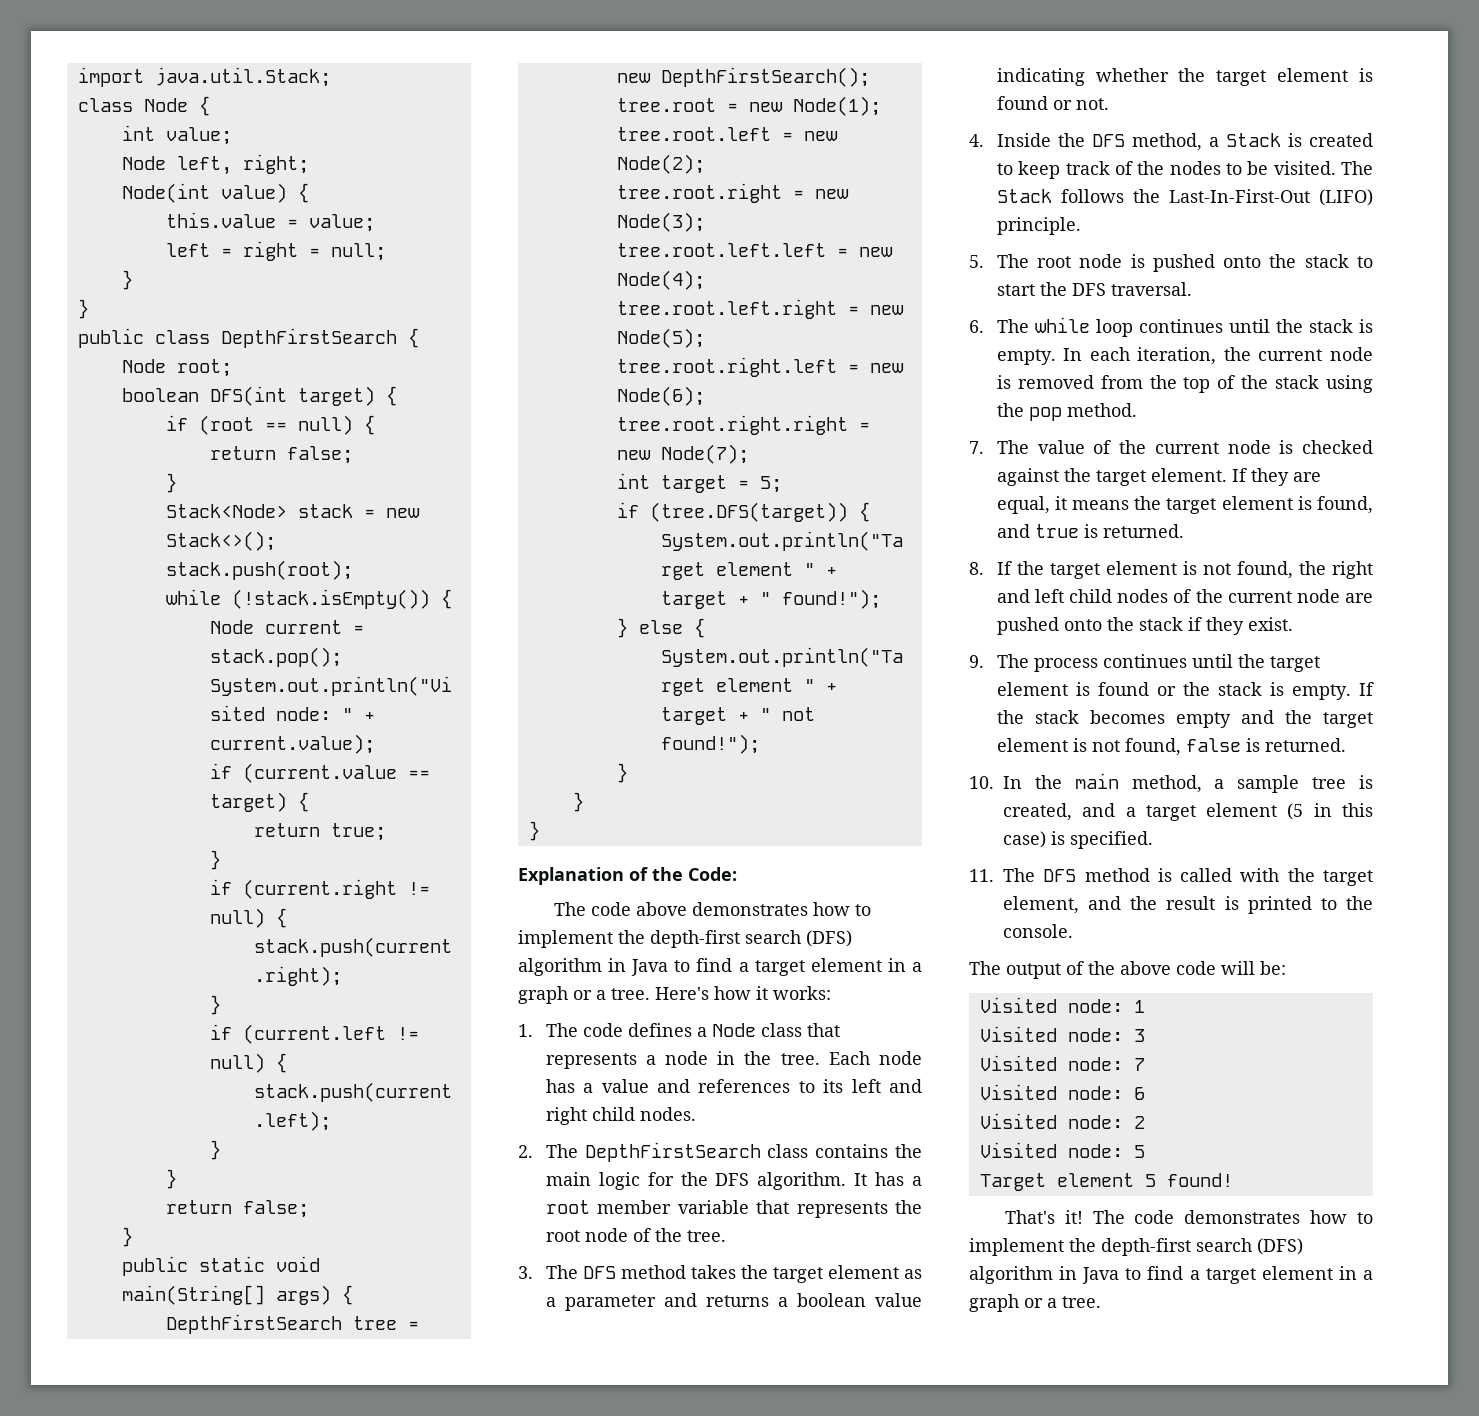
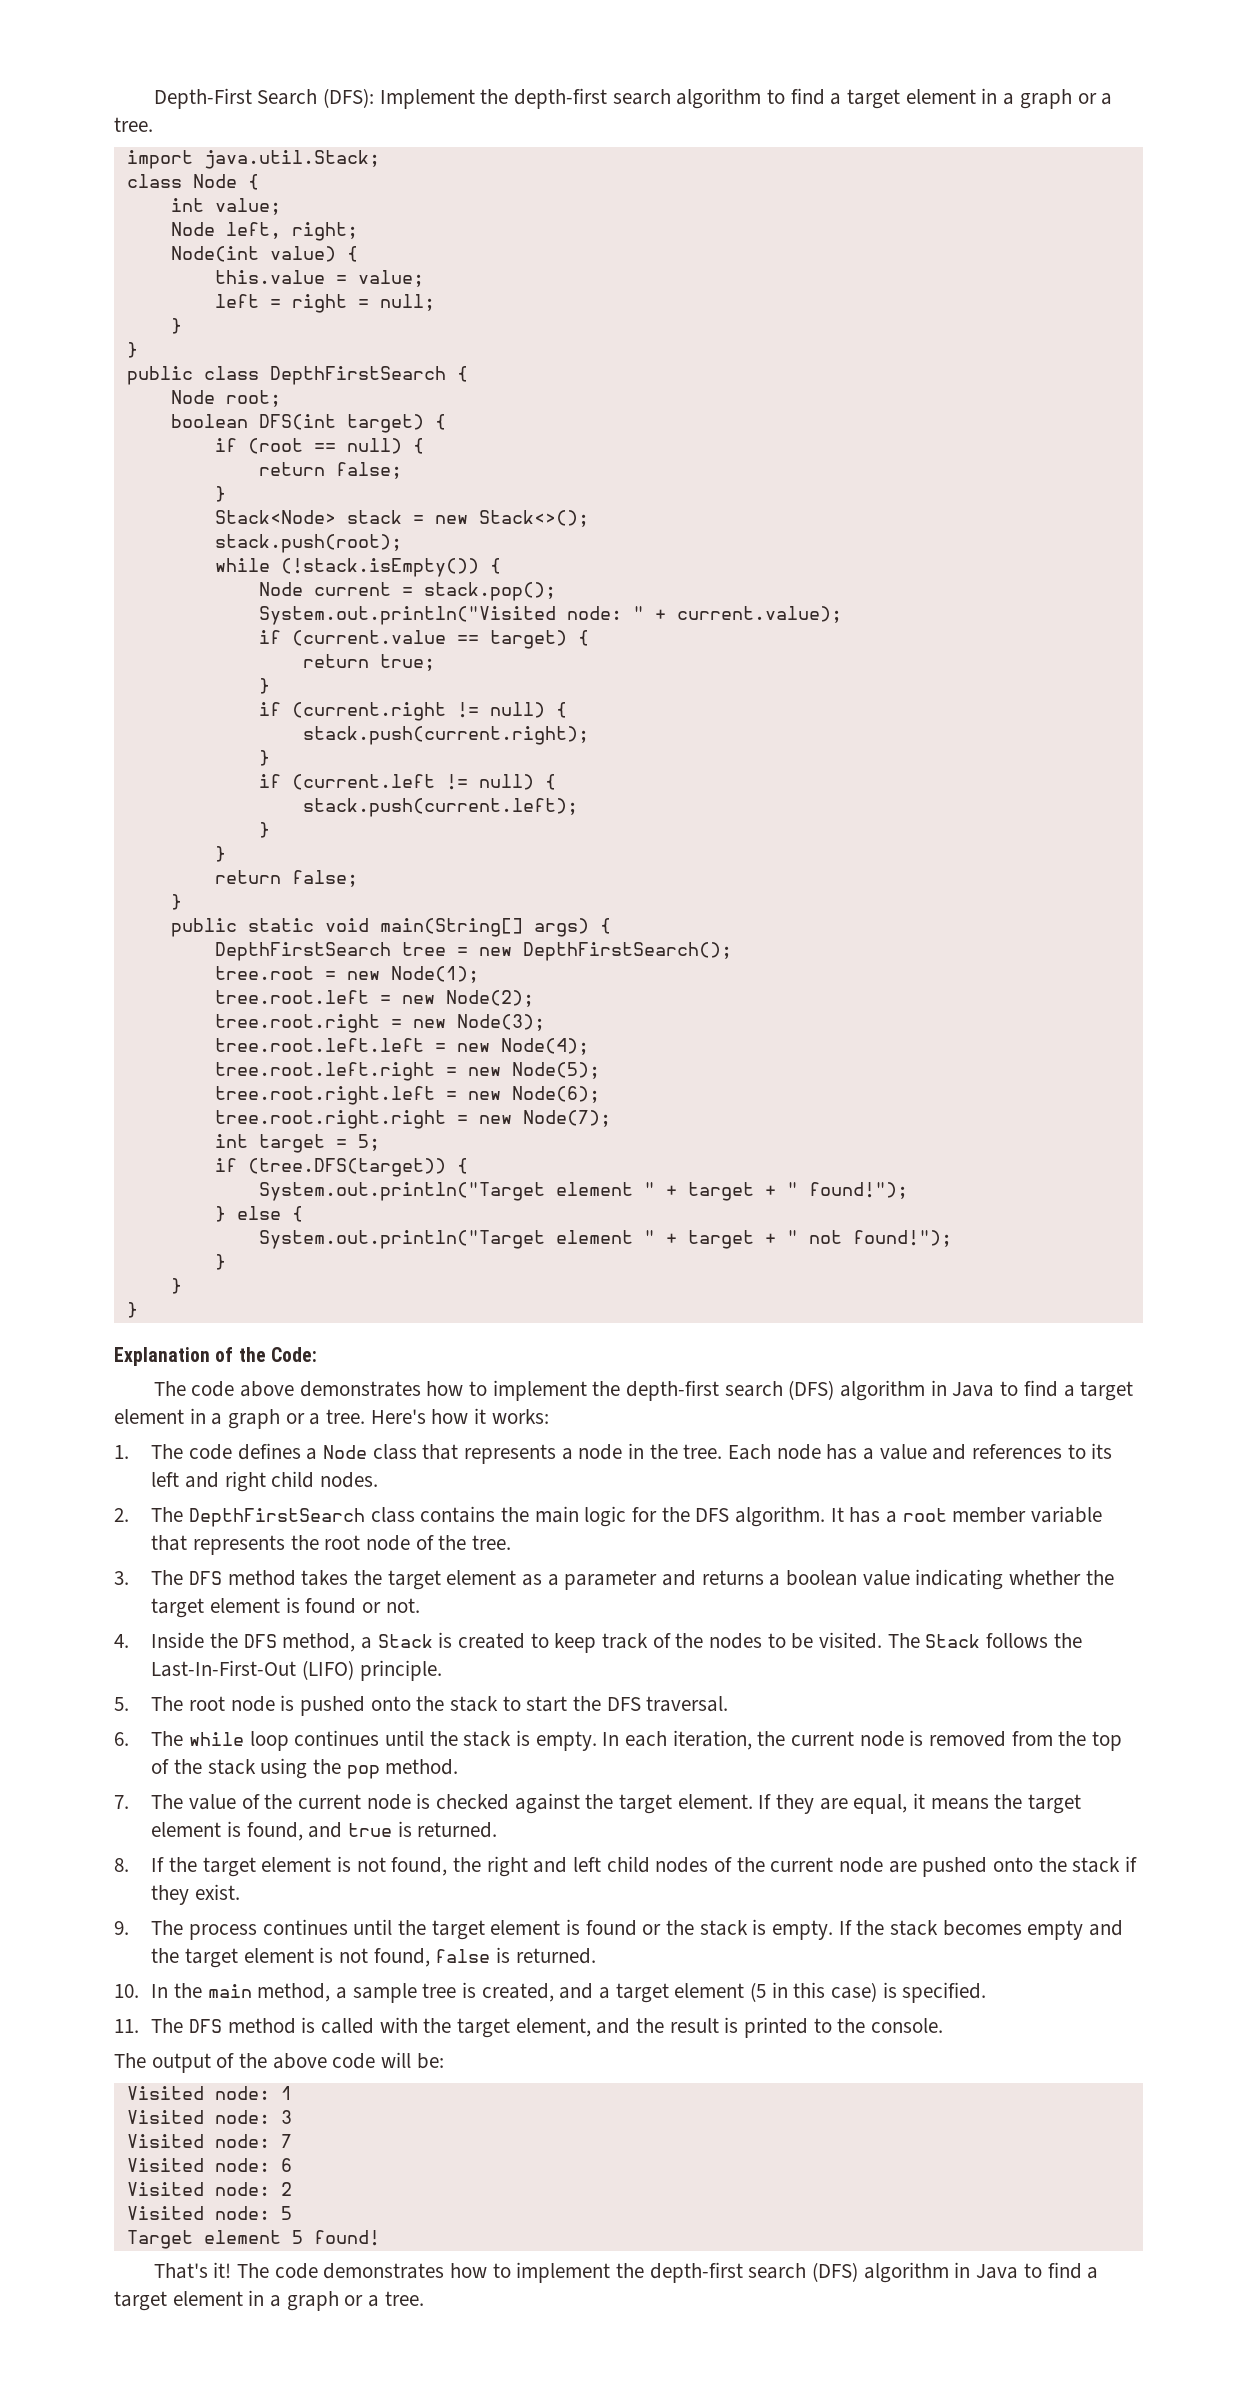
+ Depth-First Search (DFS): Implement the depth-first search algorithm to find a target element in a graph or a tree.

